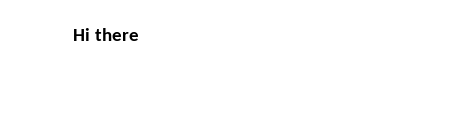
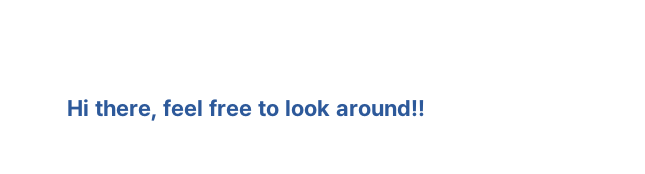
- Hi there
+ Hi there, feel free to look around!!

